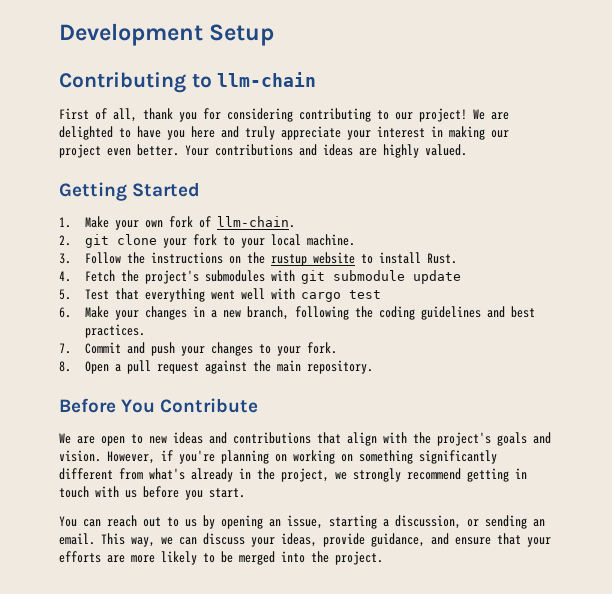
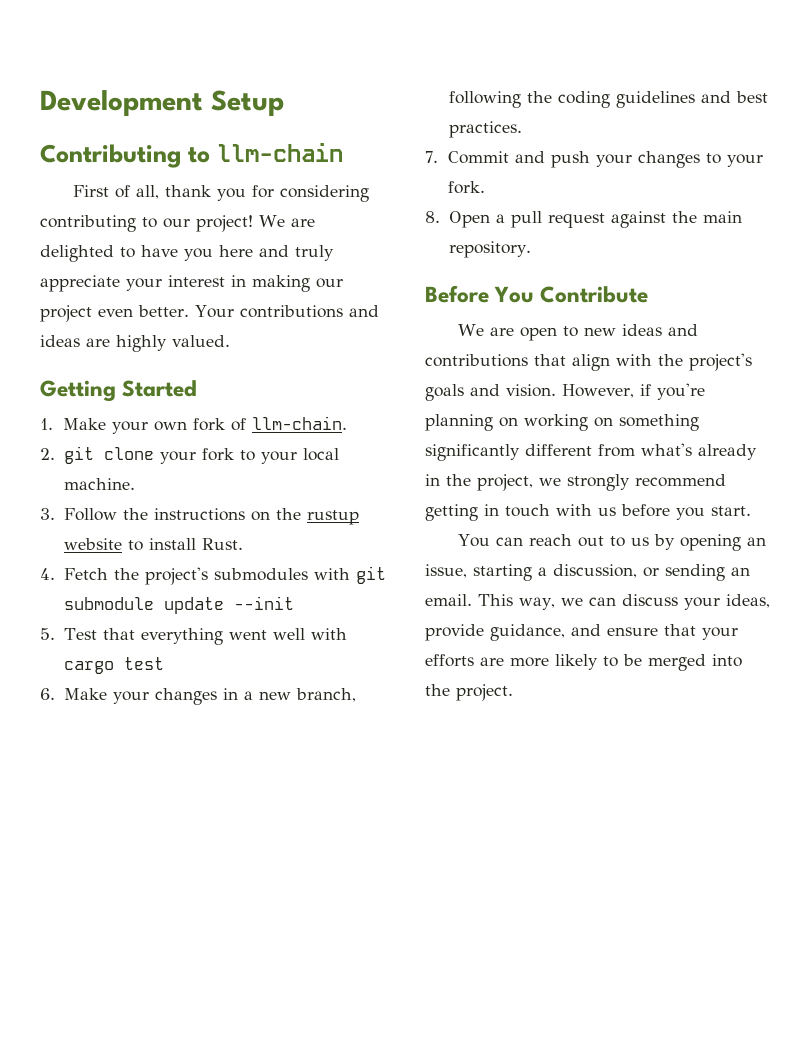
- 4. Fetch the project's submodules with git submodule update
+ 4. Fetch the project's submodules with git submodule update --init

